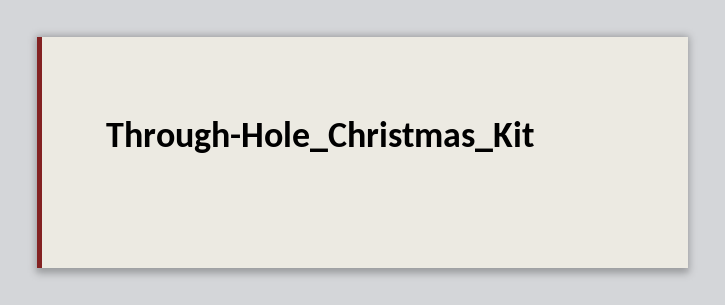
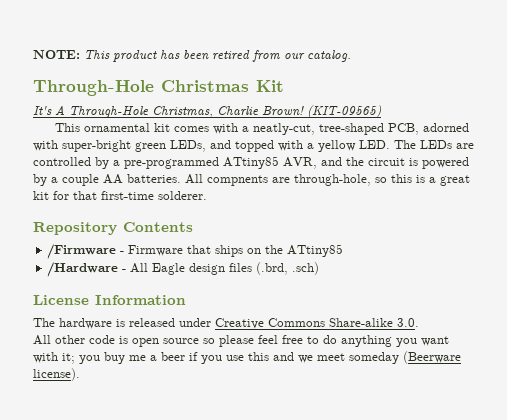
- Through-Hole_Christmas_Kit
+ NOTE: This product has been retired from our catalog.
+ Through-Hole Christmas Kit
+ It's A Through-Hole Christmas, Charlie Brown! (KIT-09565)
+ This ornamental kit comes with a neatly-cut, tree-shaped PCB, adorned with super-bright green LEDs, and topped with a yellow LED. The LEDs are controlled by a pre-programmed ATtiny85 AVR, and the circuit is powered by a couple AA batteries. All compnents are through-hole, so this is a great kit for that first-time solderer.
+ Repository Contents
+ /Firmware - Firmware that ships on the ATtiny85
+ /Hardware - All Eagle design files (.brd, .sch)
+ License Information
+ The hardware is released under Creative Commons Share-alike 3.0.
+ All other code is open source so please feel free to do anything you want with it; you buy me a beer if you use this and we meet someday (Beerware license).

